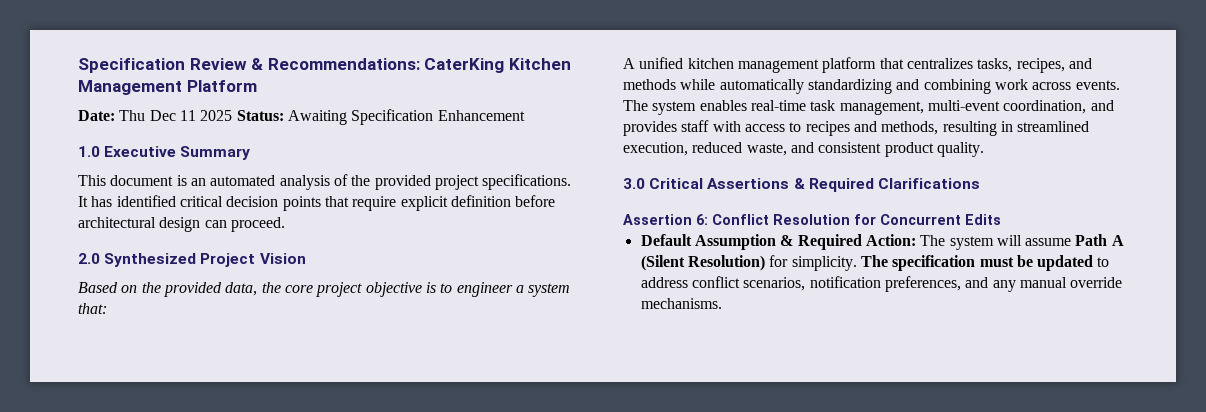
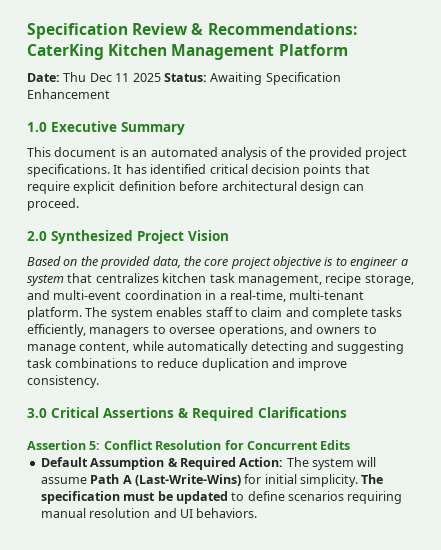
- Based on the provided data, the core project objective is to engineer a system that:
- A unified kitchen management platform that centralizes tasks, recipes, and methods while automatically standardizing and combining work across events. The system enables real-time task management, multi-event coordination, and provides staff with access to recipes and methods, resulting in streamlined execution, reduced waste, and consistent product quality.
+ Based on the provided data, the core project objective is to engineer a system that centralizes kitchen task management, recipe storage, and multi-event coordination in a real-time, multi-tenant platform. The system enables staff to claim and complete tasks efficiently, managers to oversee operations, and owners to manage content, while automatically detecting and suggesting task combinations to reduce duplication and improve consistency.
- Assertion 6: Conflict Resolution for Concurrent Edits
+ Assertion 5: Conflict Resolution for Concurrent Edits
- Default Assumption & Required Action: The system will assume Path A (Silent Resolution) for simplicity.
+ Default Assumption & Required Action: The system will assume Path A (Last-Write-Wins) for initial simplicity.
- The specification must be updated to address conflict scenarios, notification preferences, and any manual override mechanisms.
+ The specification must be updated to define scenarios requiring manual resolution and UI behaviors.

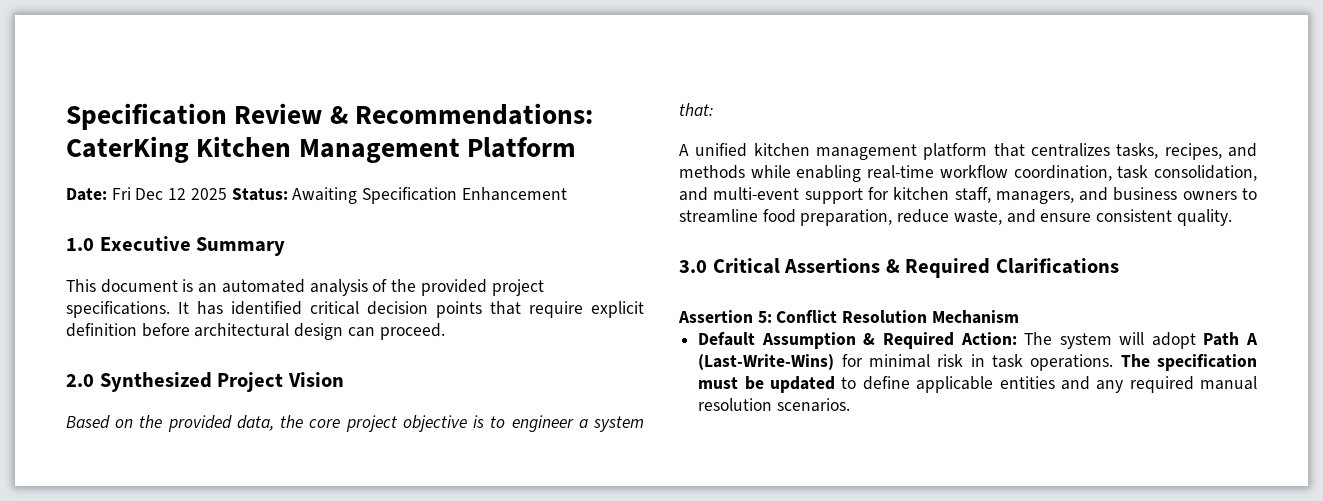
- Date: Thu Dec 11 2025 Status: Awaiting Specification Enhancement
+ Date: Fri Dec 12 2025 Status: Awaiting Specification Enhancement
- Based on the provided data, the core project objective is to engineer a system that centralizes kitchen task management, recipe storage, and multi-event coordination in a real-time, multi-tenant platform. The system enables staff to claim and complete tasks efficiently, managers to oversee operations, and owners to manage content, while automatically detecting and suggesting task combinations to reduce duplication and improve consistency.
+ Based on the provided data, the core project objective is to engineer a system that:
+ A unified kitchen management platform that centralizes tasks, recipes, and methods while enabling real-time workflow coordination, task consolidation, and multi-event support for kitchen staff, managers, and business owners to streamline food preparation, reduce waste, and ensure consistent quality.
- Assertion 5: Conflict Resolution for Concurrent Edits
+ Assertion 5: Conflict Resolution Mechanism
- Default Assumption & Required Action: The system will assume Path A (Last-Write-Wins) for initial simplicity.
+ Default Assumption & Required Action: The system will adopt Path A (Last-Write-Wins) for minimal risk in task operations.
- The specification must be updated to define scenarios requiring manual resolution and UI behaviors.
+ The specification must be updated to define applicable entities and any required manual resolution scenarios.

